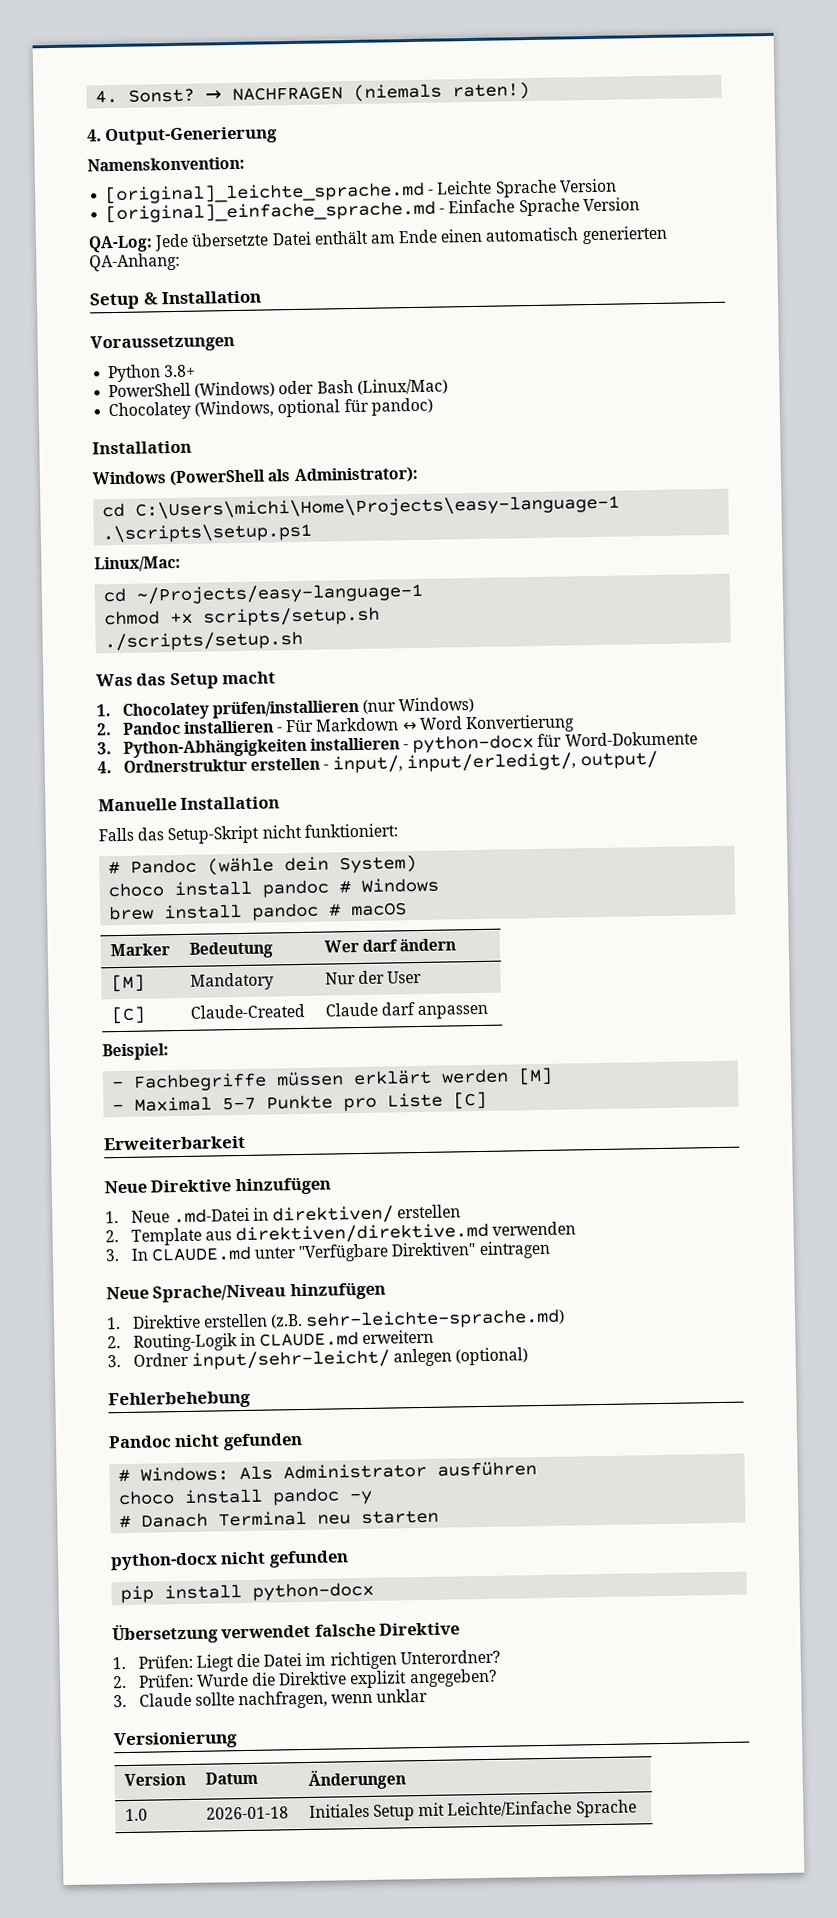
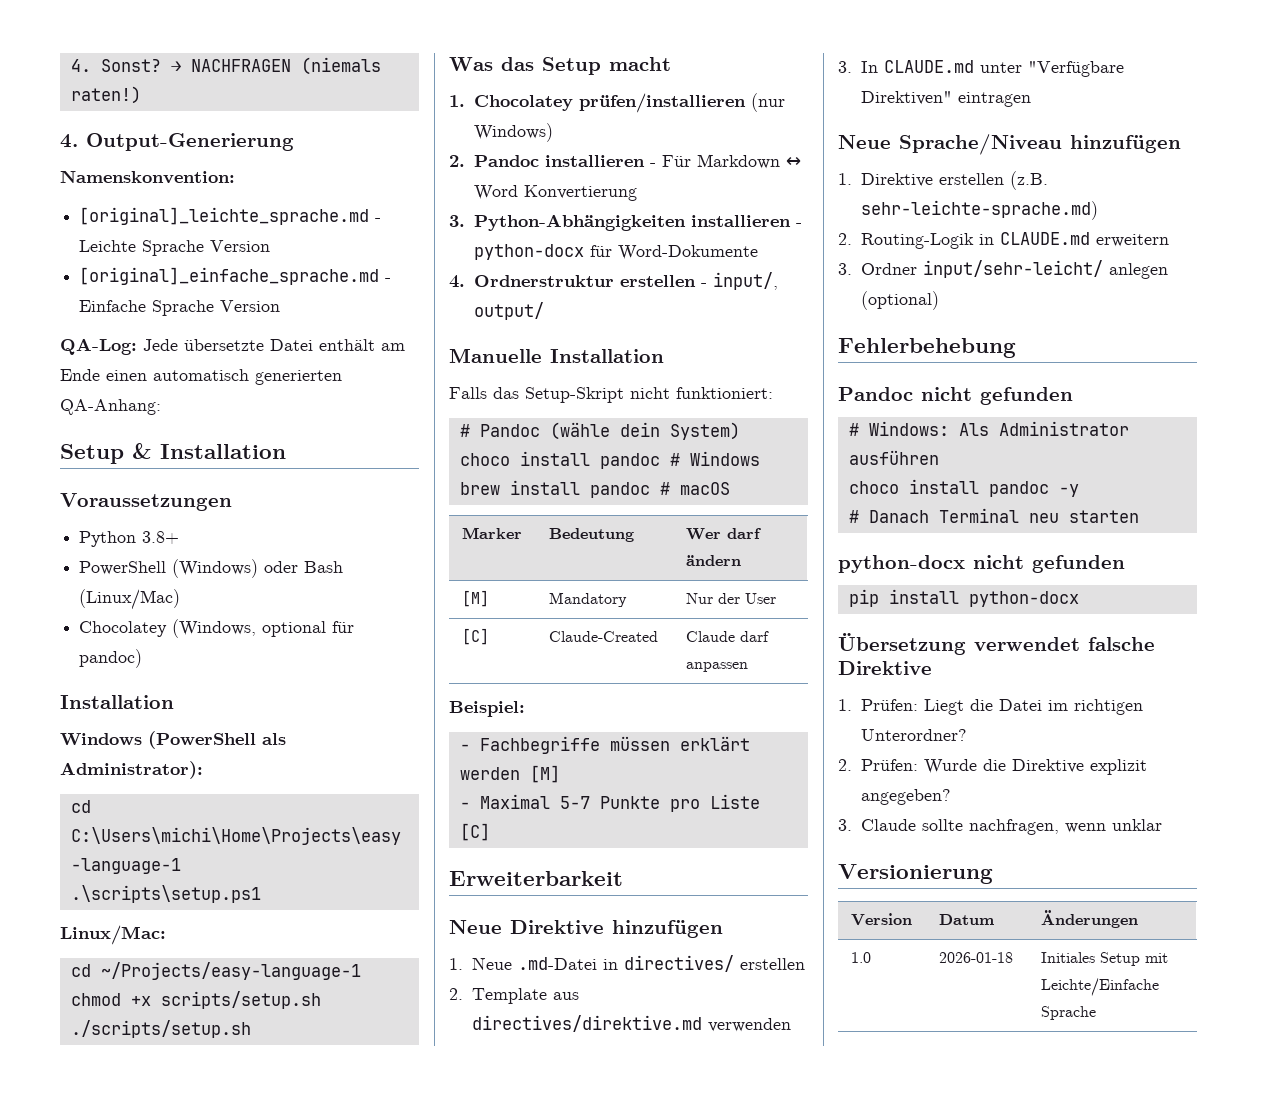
- 4. Ordnerstruktur erstellen - input/, input/erledigt/, output/
+ 4. Ordnerstruktur erstellen - input/, output/
- 1. Neue .md-Datei in direktiven/ erstellen
+ 1. Neue .md-Datei in directives/ erstellen
- 2. Template aus direktiven/direktive.md verwenden
+ 2. Template aus directives/direktive.md verwenden

